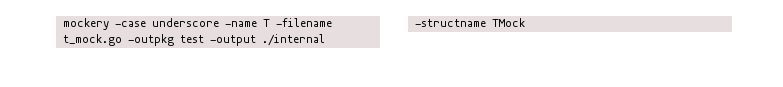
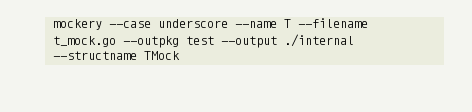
- mockery -case underscore -name T -filename t_mock.go -outpkg test -output ./internal -structname TMock
+ mockery --case underscore --name T --filename t_mock.go --outpkg test --output ./internal --structname TMock

